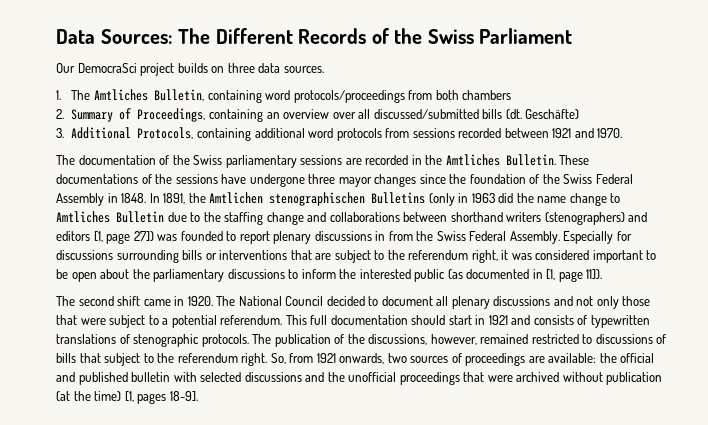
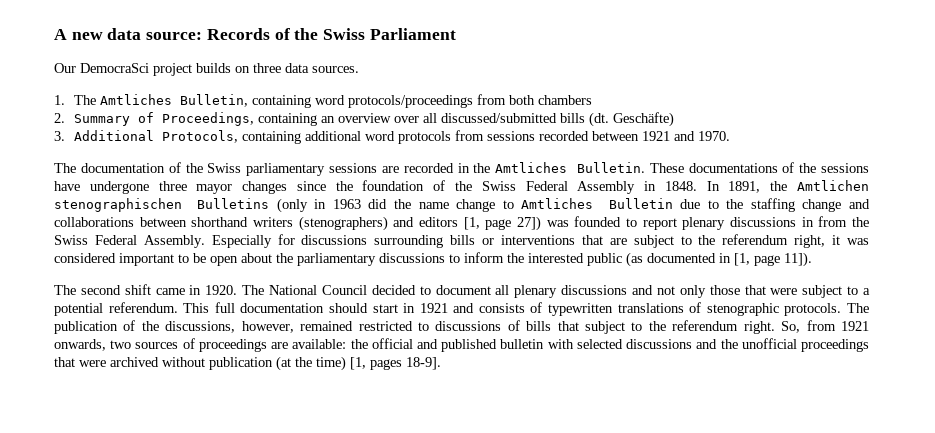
- Data Sources: The Different Records of the Swiss Parliament
+ A new data source: Records of the Swiss Parliament

